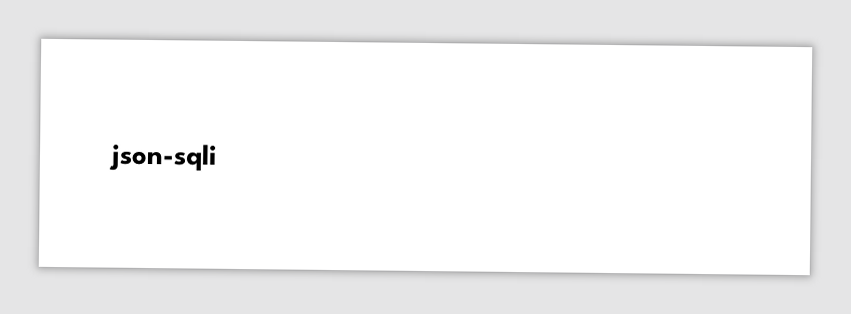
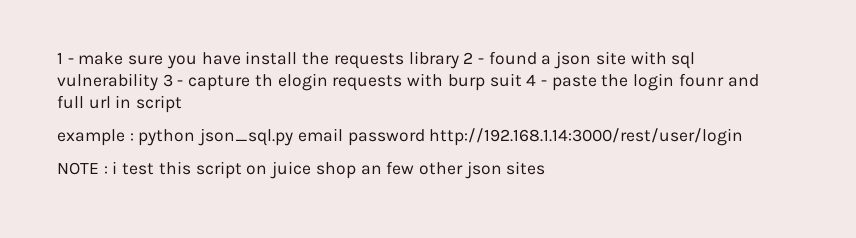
- json-sqli
+ 1 - make sure you have install the requests library 2 - found a json site with sql vulnerability 3 - capture th elogin requests with burp suit 4 - paste the login founr and full url in script
+ example : python json_sql.py email password http://192.168.1.14:3000/rest/user/login
+ NOTE : i test this script on juice shop an few other json sites

